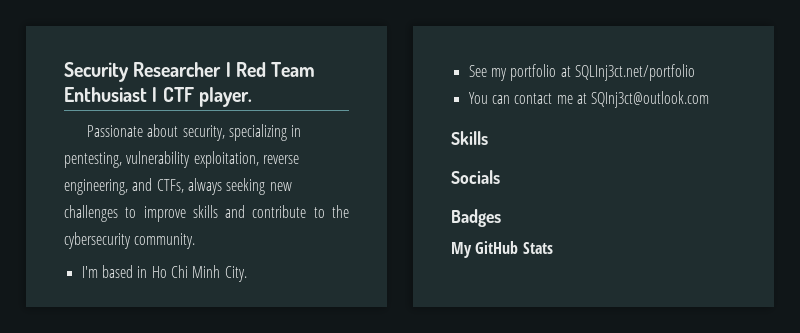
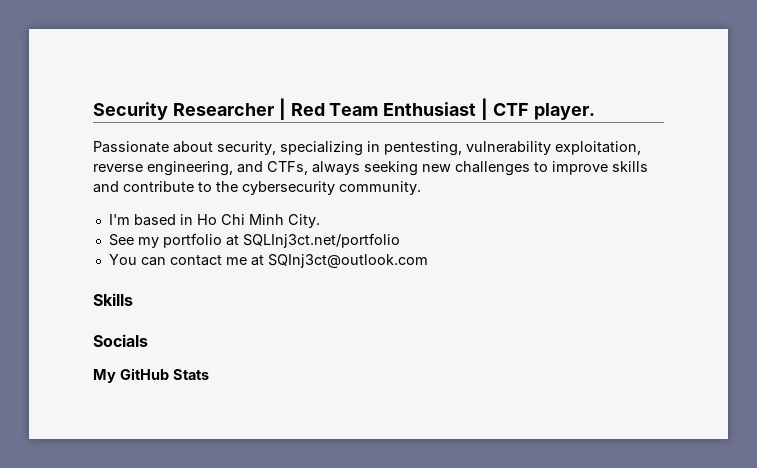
- Badges

